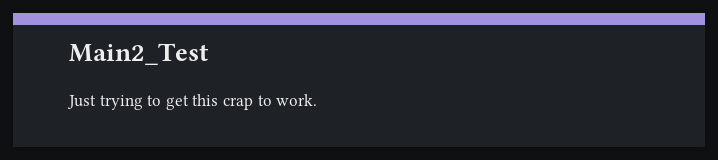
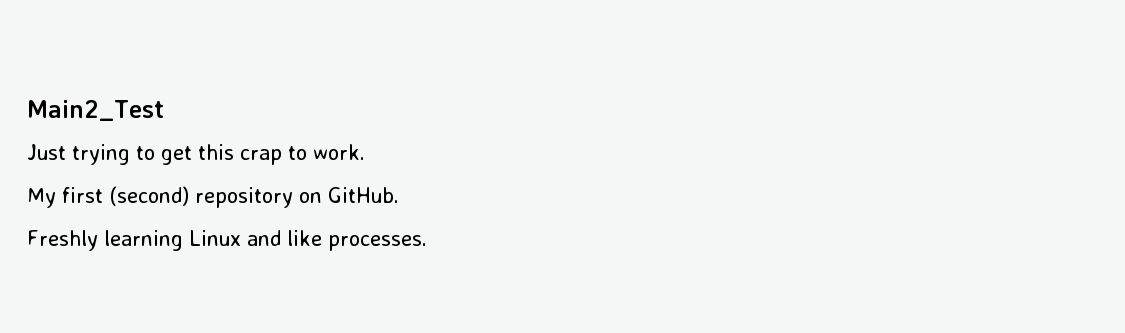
+ My first (second) repository on GitHub.
+ Freshly learning Linux and like processes.

